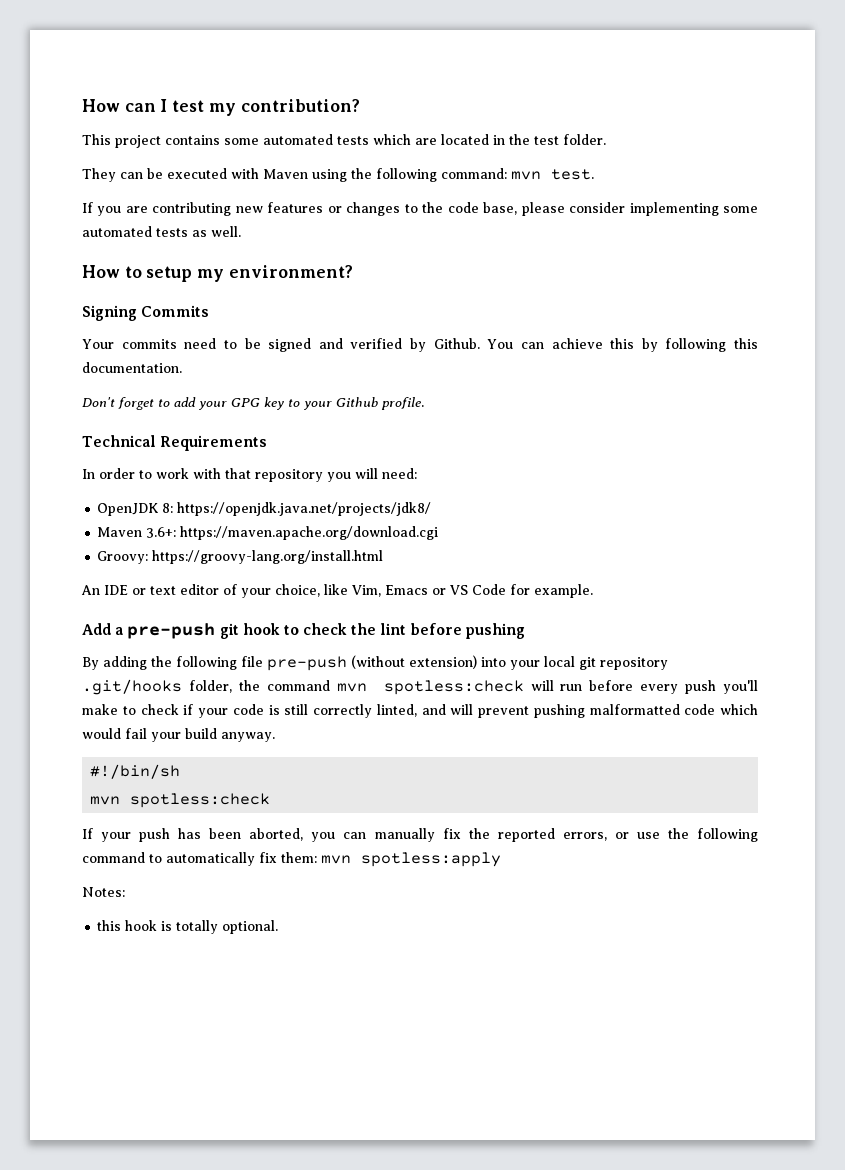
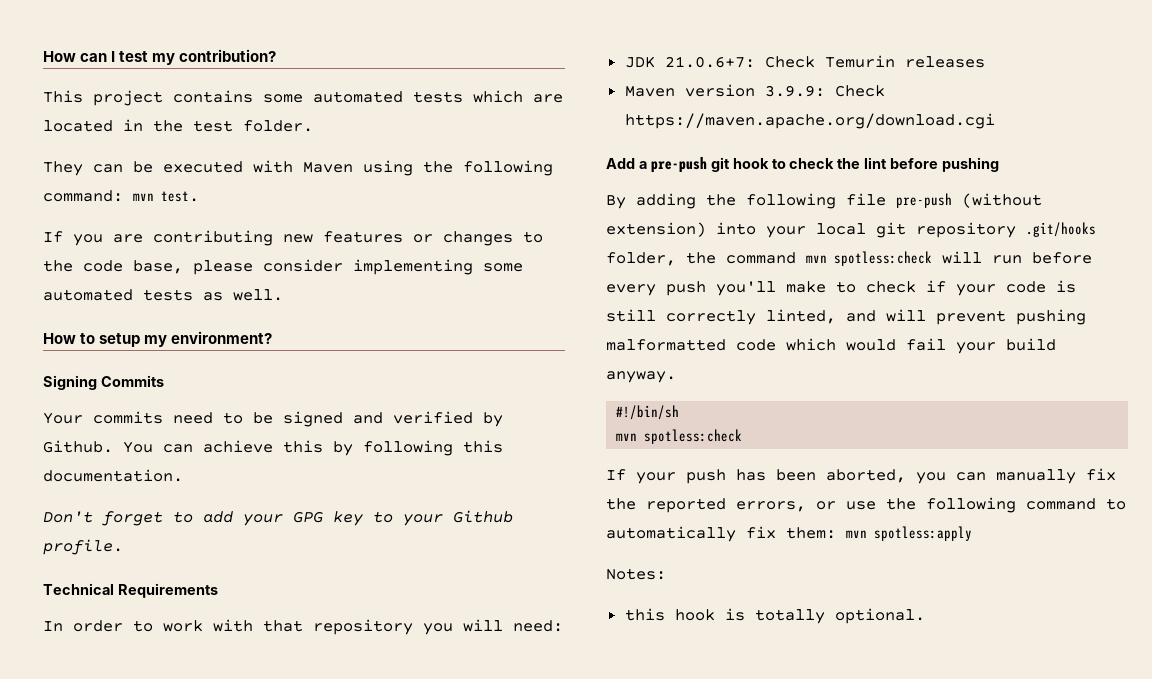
- OpenJDK 8: https://openjdk.java.net/projects/jdk8/
- Maven 3.6+: https://maven.apache.org/download.cgi
- Groovy: https://groovy-lang.org/install.html
- An IDE or text editor of your choice, like Vim, Emacs or VS Code for example.
+ JDK 21.0.6+7: Check Temurin releases
+ Maven version 3.9.9: Check https://maven.apache.org/download.cgi

